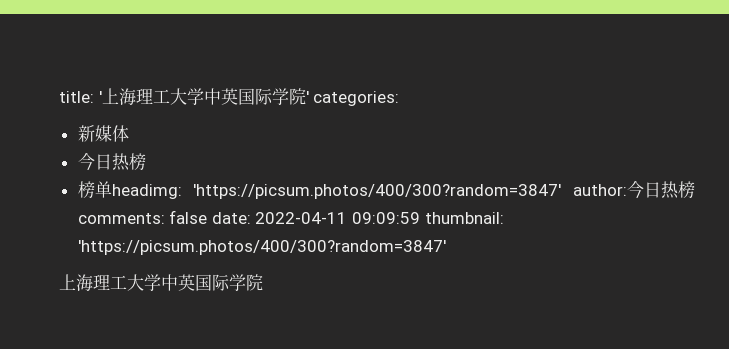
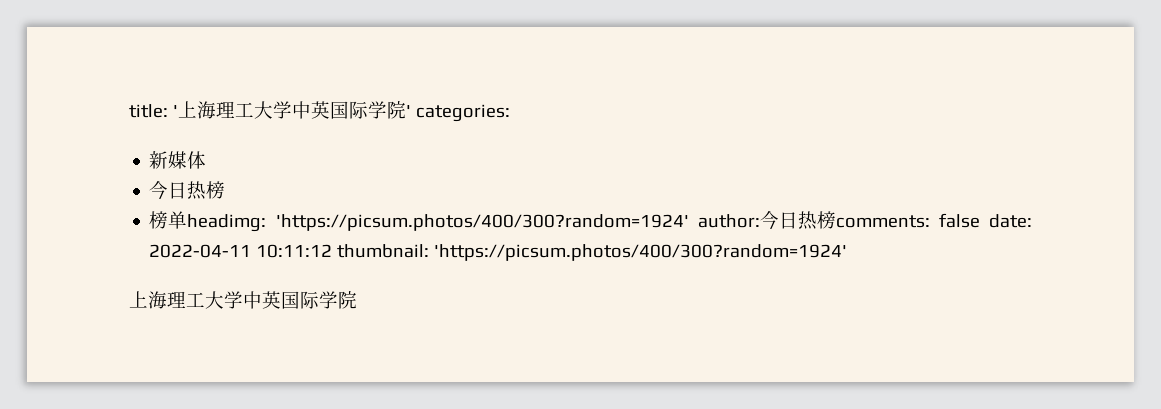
- 榜单headimg: 'https://picsum.photos/400/300?random=3847' author:今日热榜comments: false date: 2022-04-11 09:09:59 thumbnail: 'https://picsum.photos/400/300?random=3847'
+ 榜单headimg: 'https://picsum.photos/400/300?random=1924' author:今日热榜comments: false date: 2022-04-11 10:11:12 thumbnail: 'https://picsum.photos/400/300?random=1924'

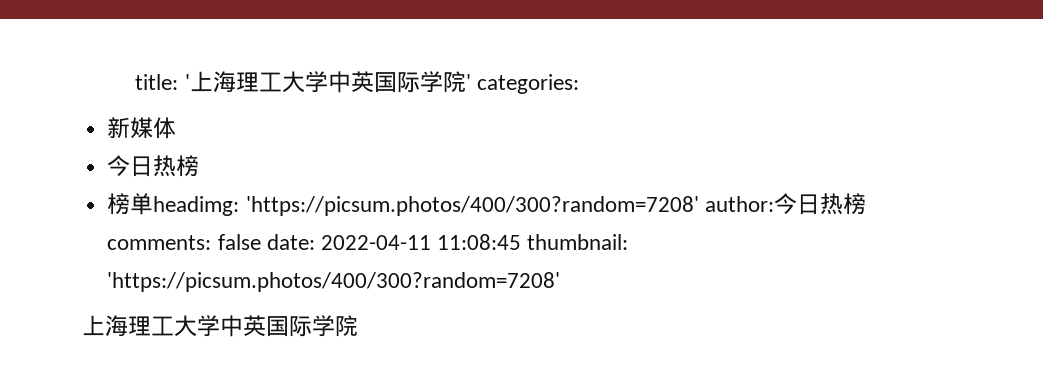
- 榜单headimg: 'https://picsum.photos/400/300?random=1924' author:今日热榜comments: false date: 2022-04-11 10:11:12 thumbnail: 'https://picsum.photos/400/300?random=1924'
+ 榜单headimg: 'https://picsum.photos/400/300?random=7208' author:今日热榜comments: false date: 2022-04-11 11:08:45 thumbnail: 'https://picsum.photos/400/300?random=7208'

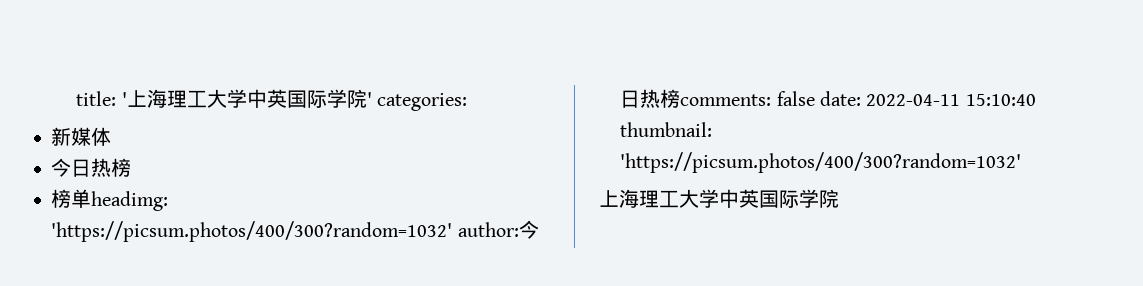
- 榜单headimg: 'https://picsum.photos/400/300?random=7208' author:今日热榜comments: false date: 2022-04-11 11:08:45 thumbnail: 'https://picsum.photos/400/300?random=7208'
+ 榜单headimg: 'https://picsum.photos/400/300?random=1032' author:今日热榜comments: false date: 2022-04-11 15:10:40 thumbnail: 'https://picsum.photos/400/300?random=1032'

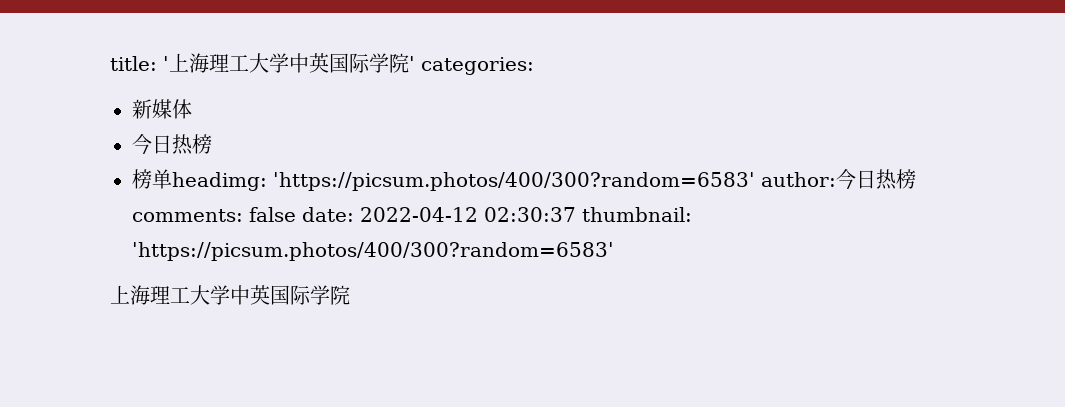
- 榜单headimg: 'https://picsum.photos/400/300?random=1032' author:今日热榜comments: false date: 2022-04-11 15:10:40 thumbnail: 'https://picsum.photos/400/300?random=1032'
+ 榜单headimg: 'https://picsum.photos/400/300?random=6583' author:今日热榜comments: false date: 2022-04-12 02:30:37 thumbnail: 'https://picsum.photos/400/300?random=6583'

